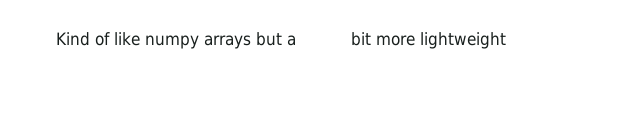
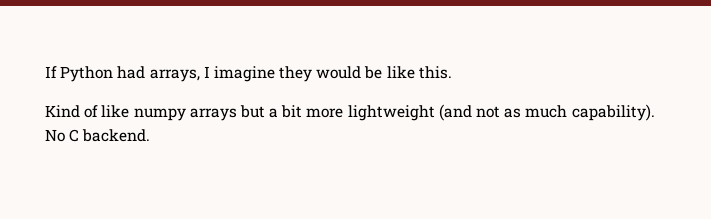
+ If Python had arrays, I imagine they would be like this.
- Kind of like numpy arrays but a bit more lightweight
+ Kind of like numpy arrays but a bit more lightweight (and not as much capability). No C backend.

